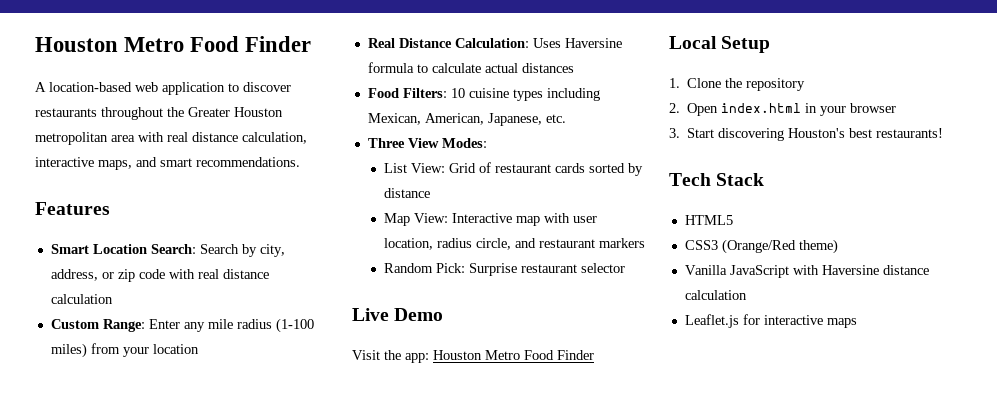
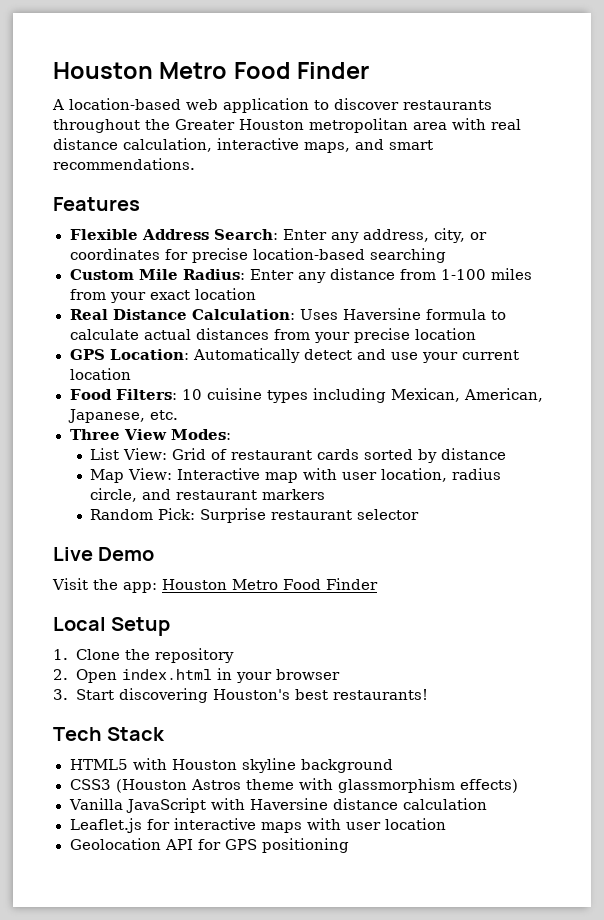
- Smart Location Search: Search by city, address, or zip code with real distance calculation
- Custom Range: Enter any mile radius (1-100 miles) from your location
+ Flexible Address Search: Enter any address, city, or coordinates for precise location-based searching
+ Custom Mile Radius: Enter any distance from 1-100 miles from your exact location
- Real Distance Calculation: Uses Haversine formula to calculate actual distances
+ Real Distance Calculation: Uses Haversine formula to calculate actual distances from your precise location
+ GPS Location: Automatically detect and use your current location
- HTML5
- CSS3 (Orange/Red theme)
+ HTML5 with Houston skyline background
+ CSS3 (Houston Astros theme with glassmorphism effects)
- Leaflet.js for interactive maps
+ Leaflet.js for interactive maps with user location
+ Geolocation API for GPS positioning

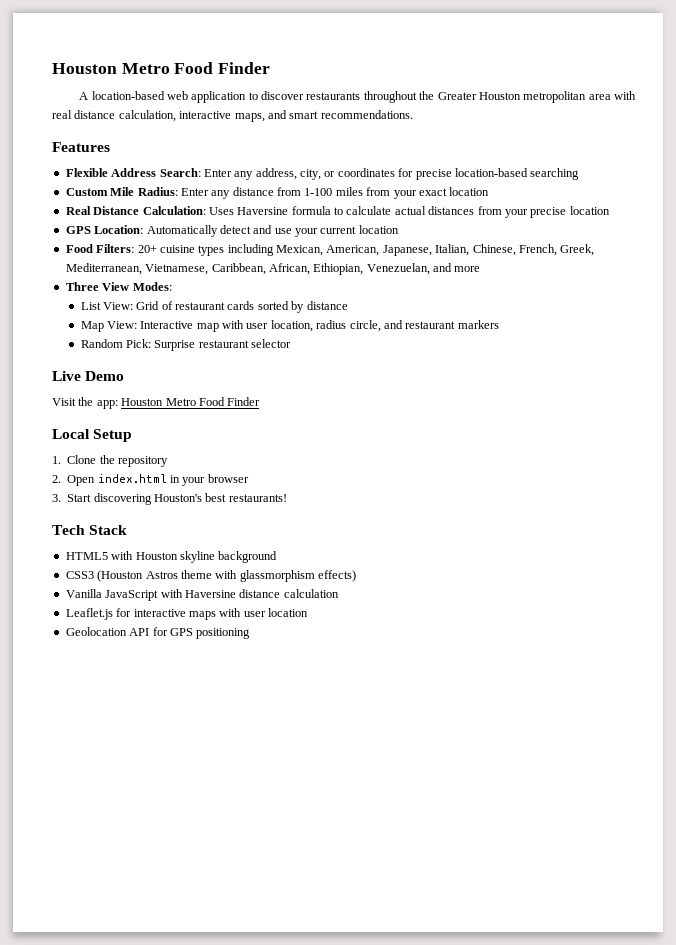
- Food Filters: 10 cuisine types including Mexican, American, Japanese, etc.
+ Food Filters: 20+ cuisine types including Mexican, American, Japanese, Italian, Chinese, French, Greek, Mediterranean, Vietnamese, Caribbean, African, Ethiopian, Venezuelan, and more

